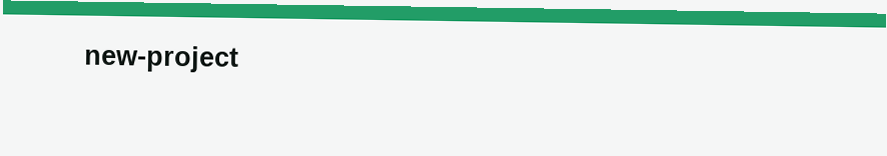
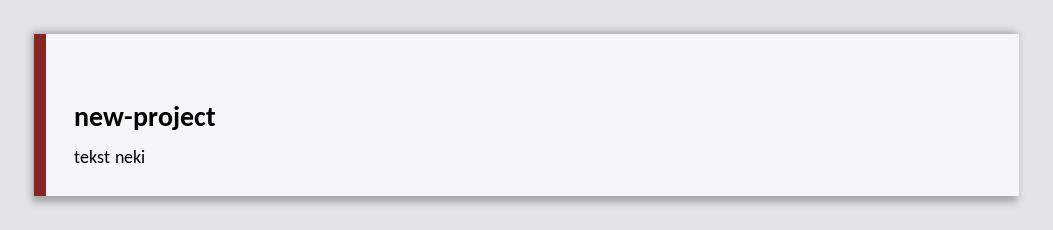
+ tekst neki

